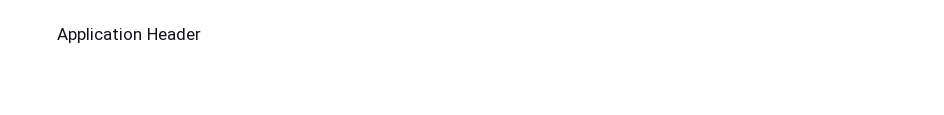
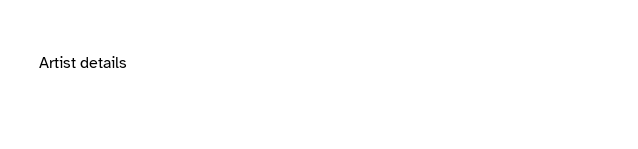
- Application Header
+ Artist details

